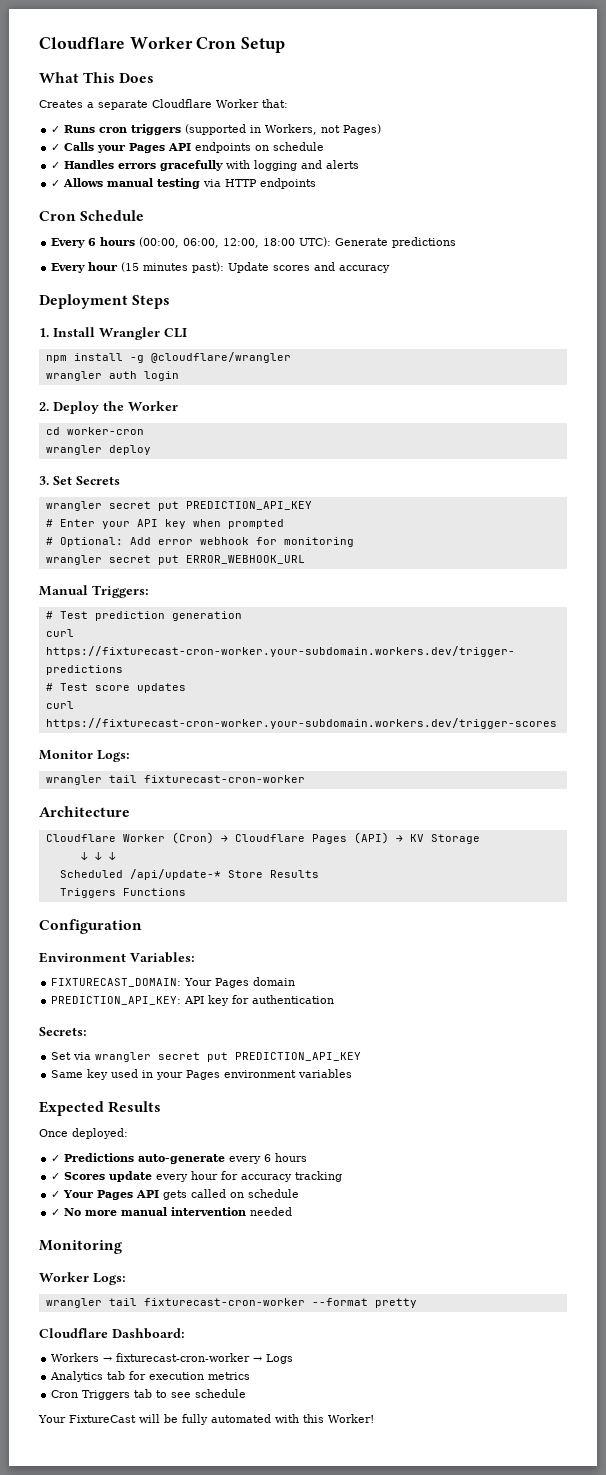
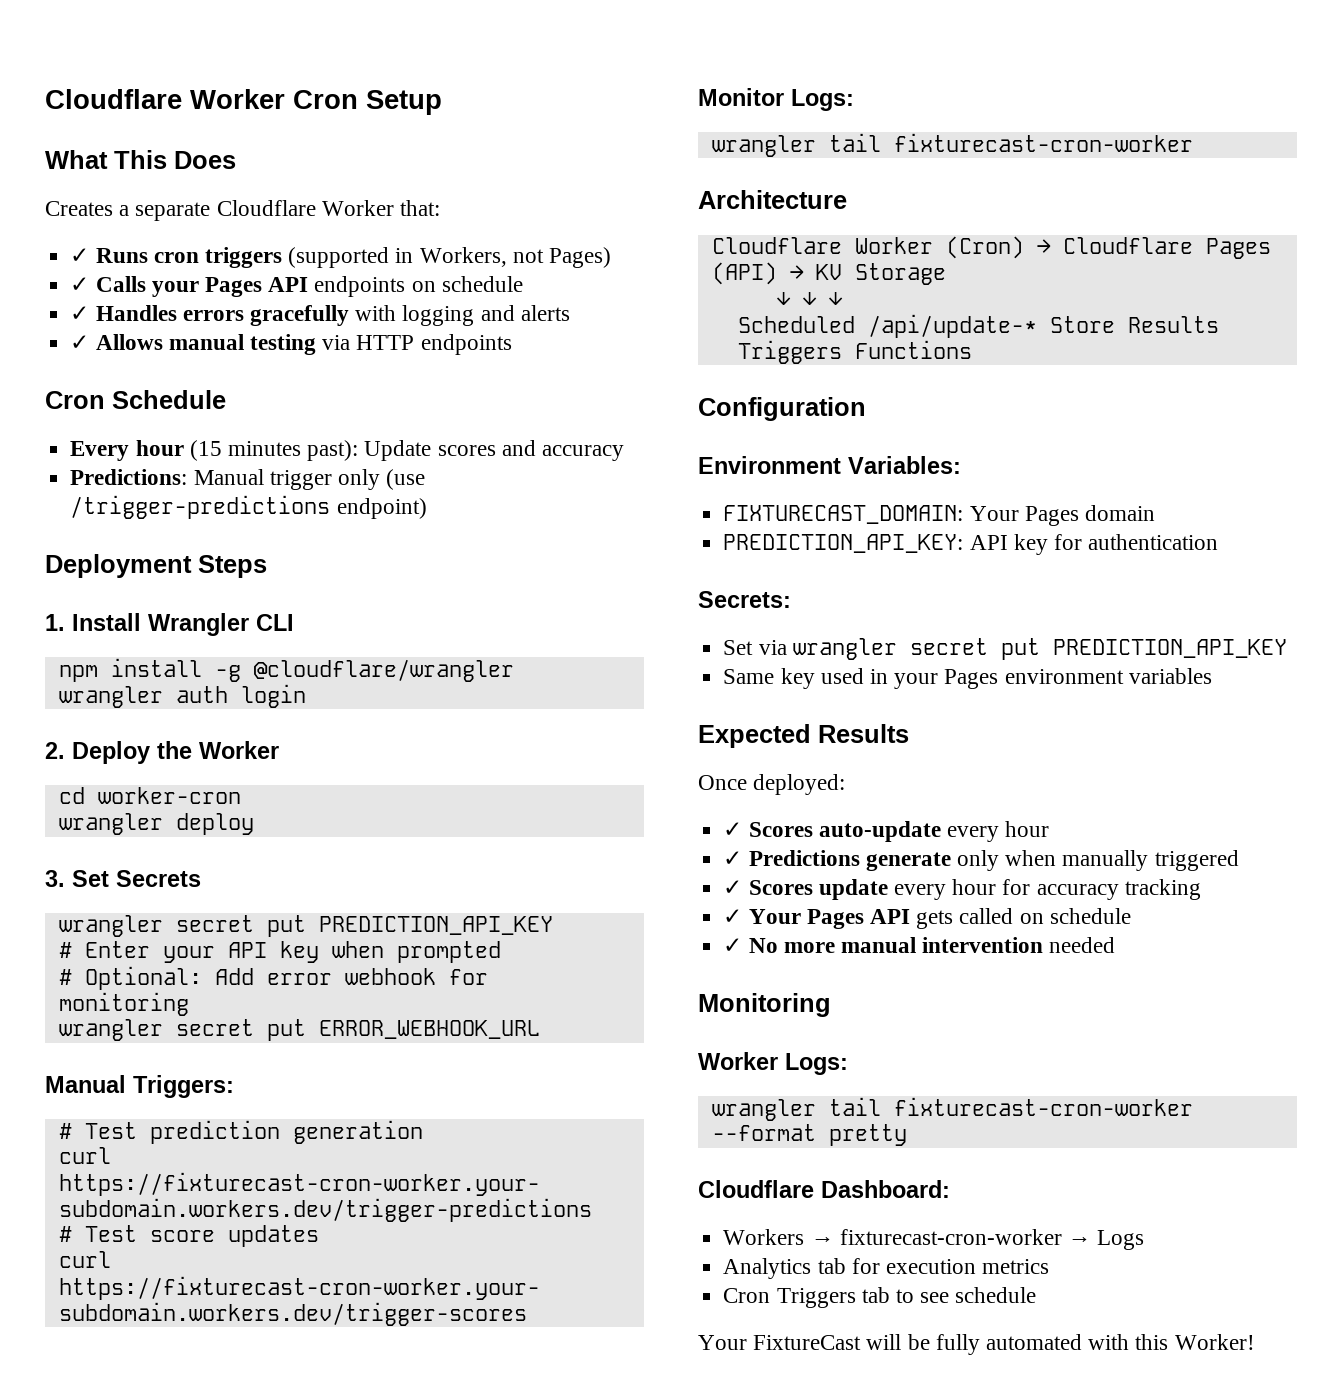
- Every 6 hours (00:00, 06:00, 12:00, 18:00 UTC): Generate predictions
+ Predictions: Manual trigger only (use /trigger-predictions endpoint)
- ✓ Predictions auto-generate every 6 hours
+ ✓ Scores auto-update every hour
+ ✓ Predictions generate only when manually triggered

